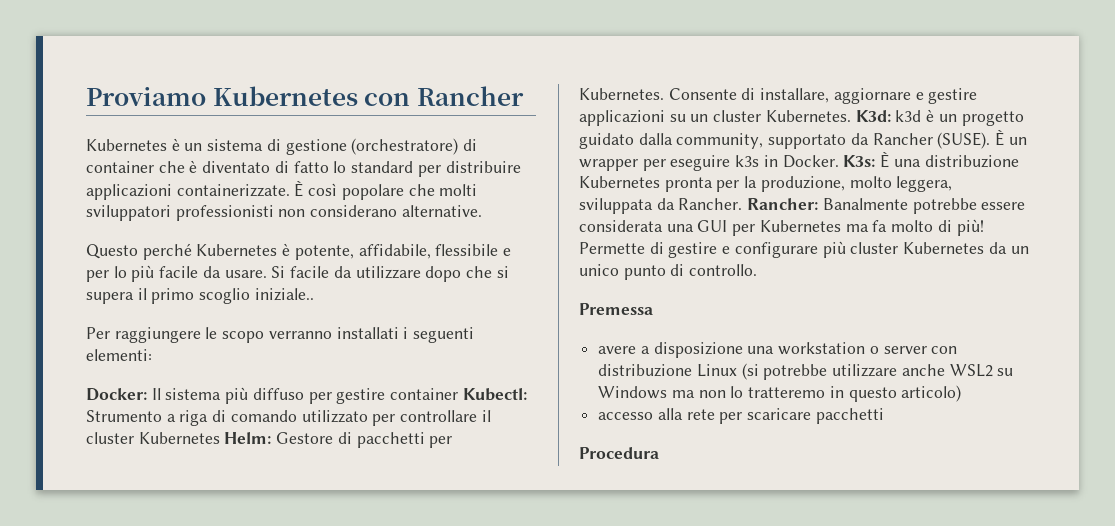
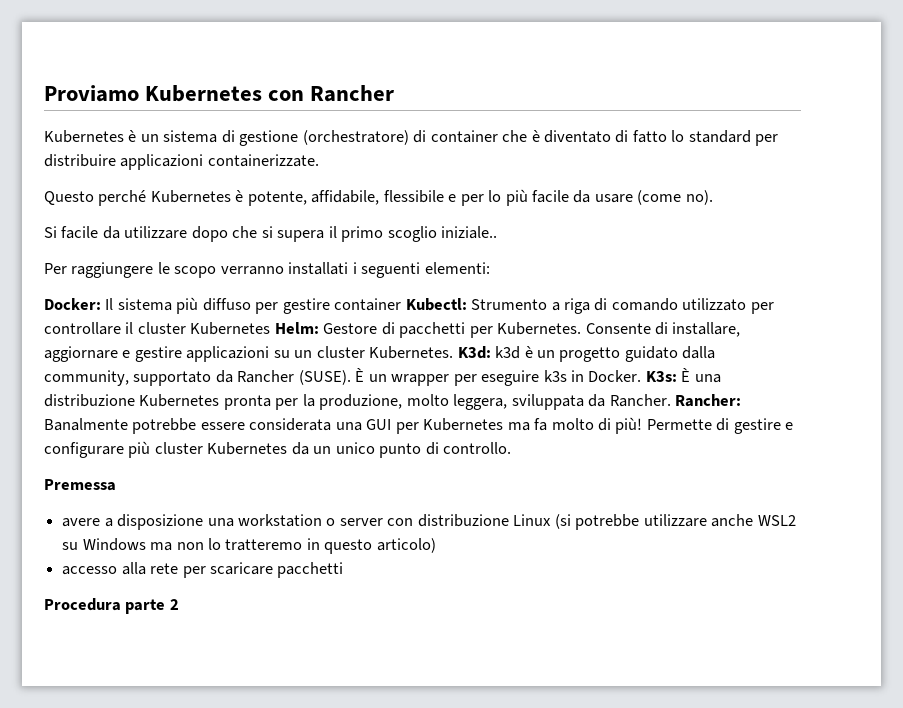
- È così popolare che molti sviluppatori professionisti non considerano alternative.
- Questo perché Kubernetes è potente, affidabile, flessibile e per lo più facile da usare. Si facile da utilizzare dopo che si supera il primo scoglio iniziale..
+ Questo perché Kubernetes è potente, affidabile, flessibile e per lo più facile da usare (come no).
+ Si facile da utilizzare dopo che si supera il primo scoglio iniziale..
- Procedura
+ Procedura parte 2

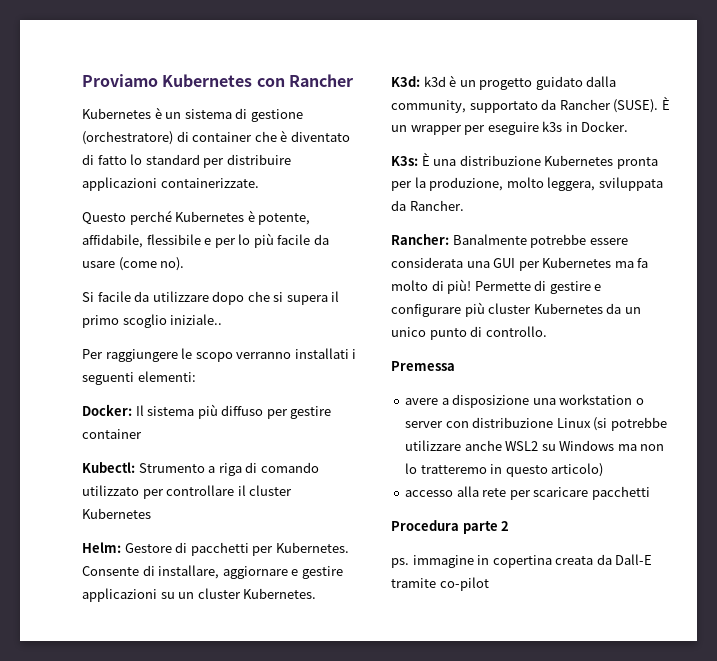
- Docker: Il sistema più diffuso per gestire container Kubectl: Strumento a riga di comando utilizzato per controllare il cluster Kubernetes Helm: Gestore di pacchetti per Kubernetes.
+ Docker: Il sistema più diffuso per gestire container
+ Kubectl: Strumento a riga di comando utilizzato per controllare il cluster Kubernetes
+ Helm: Gestore di pacchetti per Kubernetes.
- Consente di installare, aggiornare e gestire applicazioni su un cluster Kubernetes. K3d: k3d è un progetto guidato dalla community, supportato da Rancher (SUSE).
+ Consente di installare, aggiornare e gestire applicazioni su un cluster Kubernetes.
+ K3d: k3d è un progetto guidato dalla community, supportato da Rancher (SUSE).
- È un wrapper per eseguire k3s in Docker. K3s: È una distribuzione Kubernetes pronta per la produzione, molto leggera, sviluppata da Rancher. Rancher: Banalmente potrebbe essere considerata una GUI per Kubernetes ma fa molto di più!
+ È un wrapper per eseguire k3s in Docker.
+ K3s: È una distribuzione Kubernetes pronta per la produzione, molto leggera, sviluppata da Rancher.
+ Rancher: Banalmente potrebbe essere considerata una GUI per Kubernetes ma fa molto di più!
+ ps. immagine in copertina creata da Dall-E tramite co-pilot

